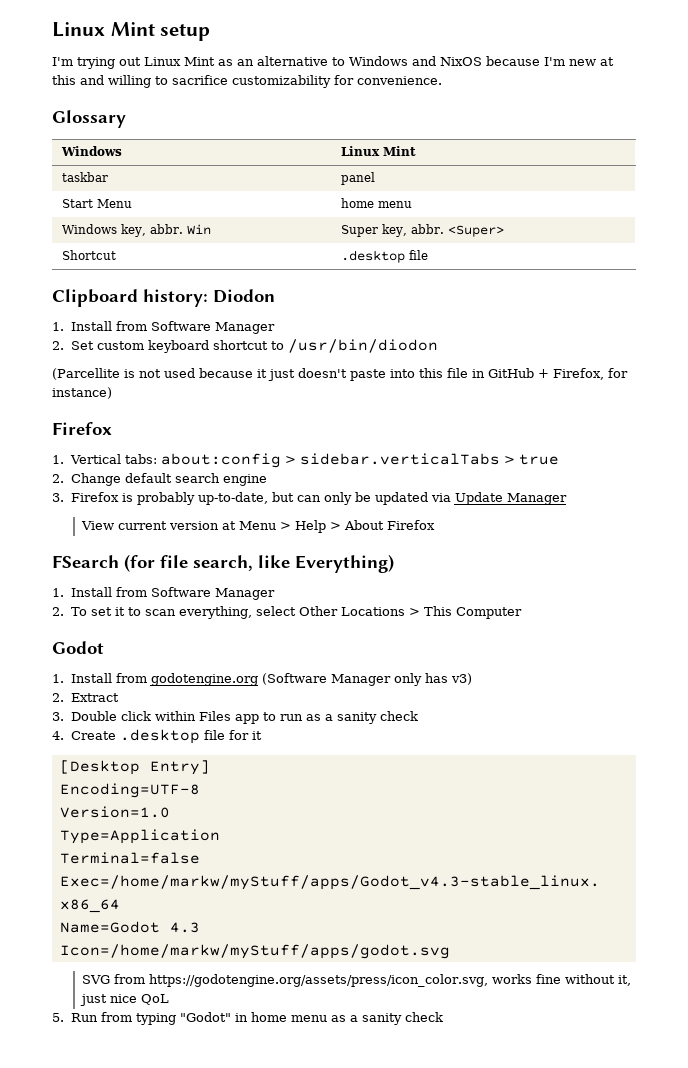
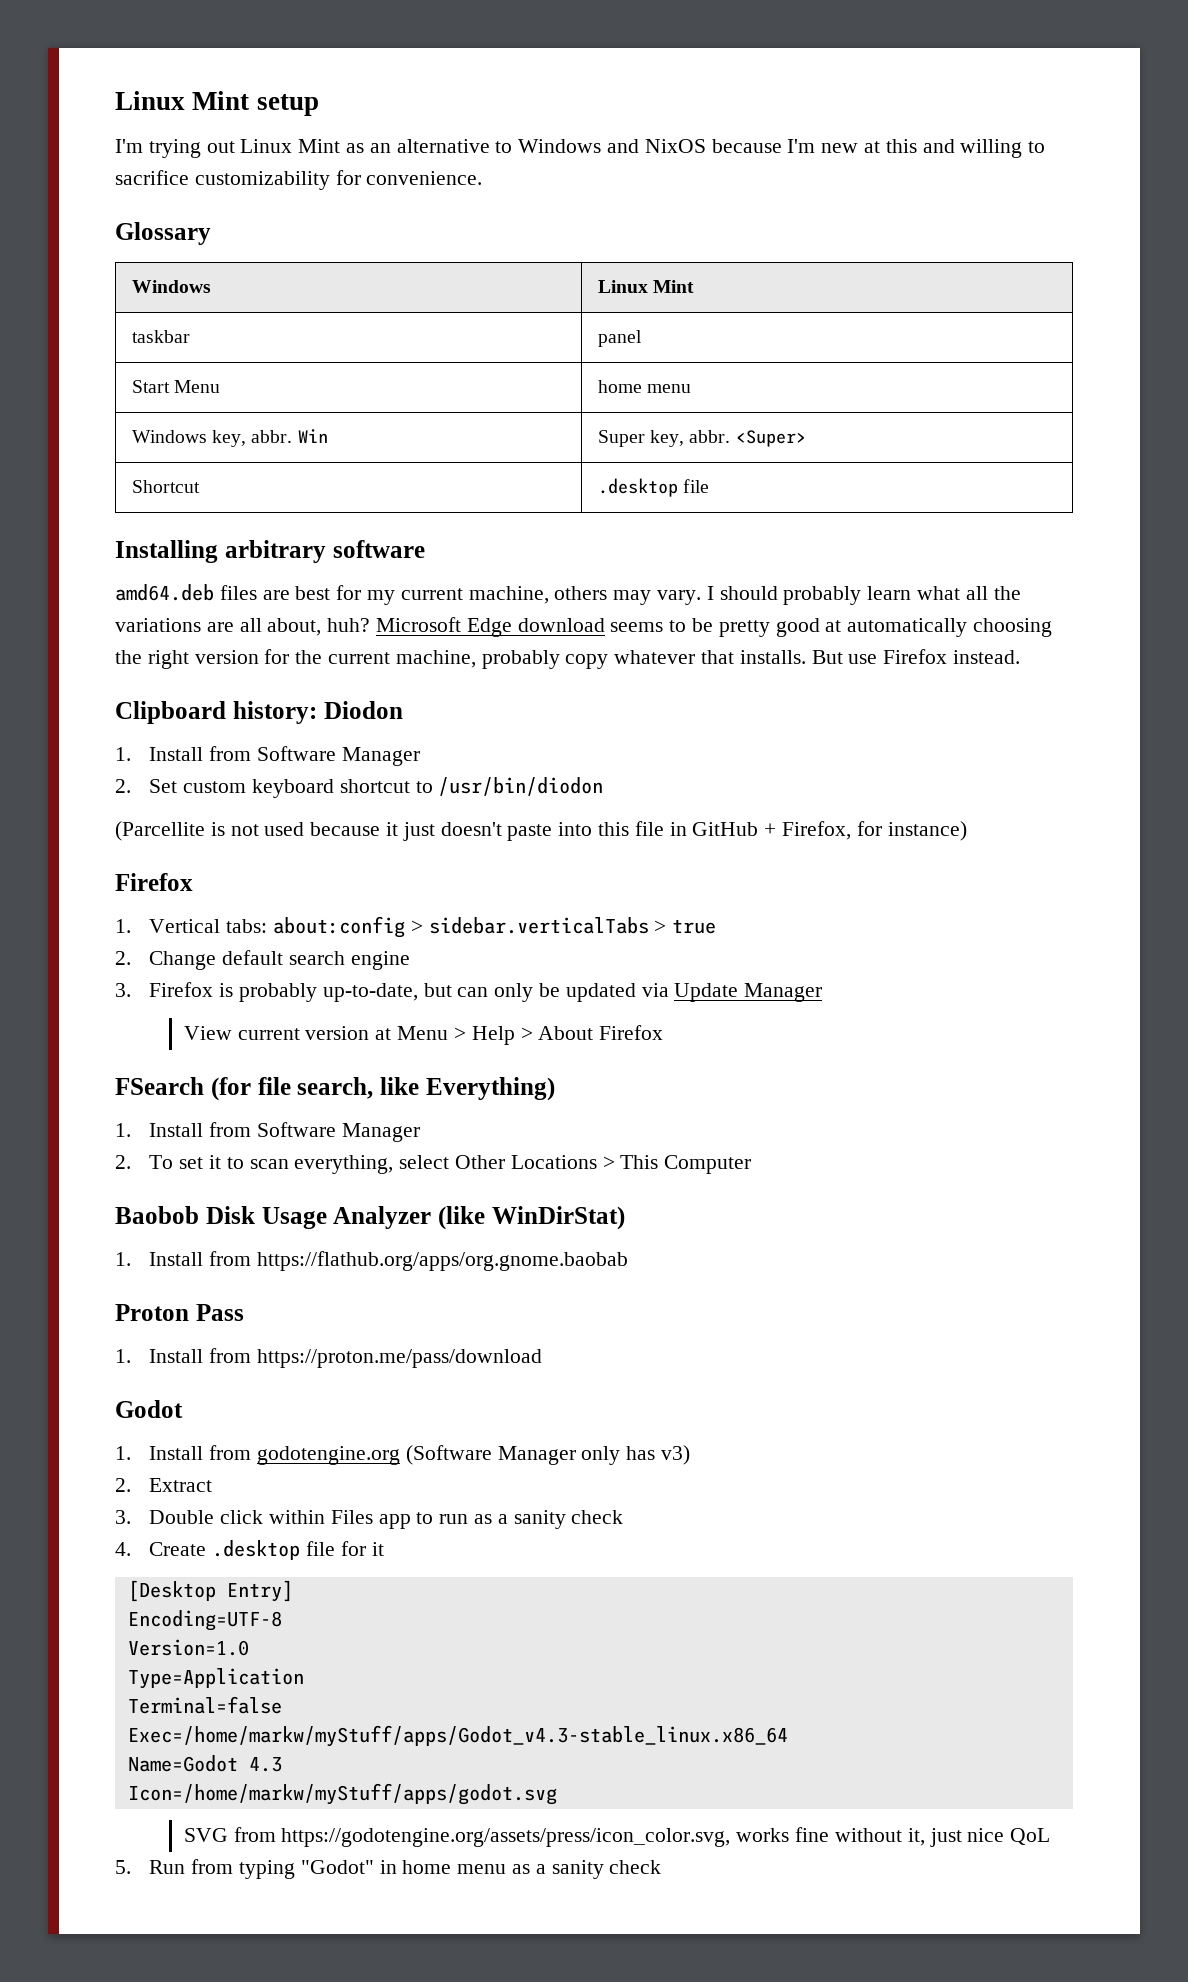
+ Installing arbitrary software
+ amd64.deb files are best for my current machine, others may vary. I should probably learn what all the variations are all about, huh? Microsoft Edge download seems to be pretty good at automatically choosing the right version for the current machine, probably copy whatever that installs. But use Firefox instead.
+ Baobob Disk Usage Analyzer (like WinDirStat)
+ 1. Install from https://flathub.org/apps/org.gnome.baobab
+ Proton Pass
+ 1. Install from https://proton.me/pass/download

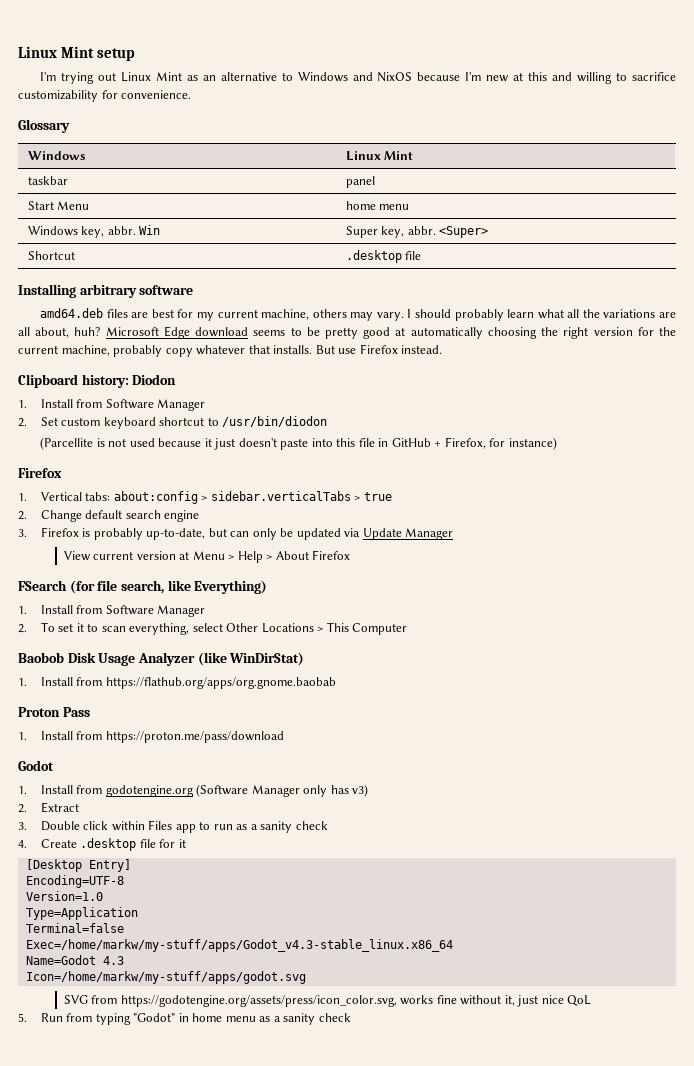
- Exec=/home/markw/myStuff/apps/Godot_v4.3-stable_linux.x86_64
+ Exec=/home/markw/my-stuff/apps/Godot_v4.3-stable_linux.x86_64
- Icon=/home/markw/myStuff/apps/godot.svg
+ Icon=/home/markw/my-stuff/apps/godot.svg

